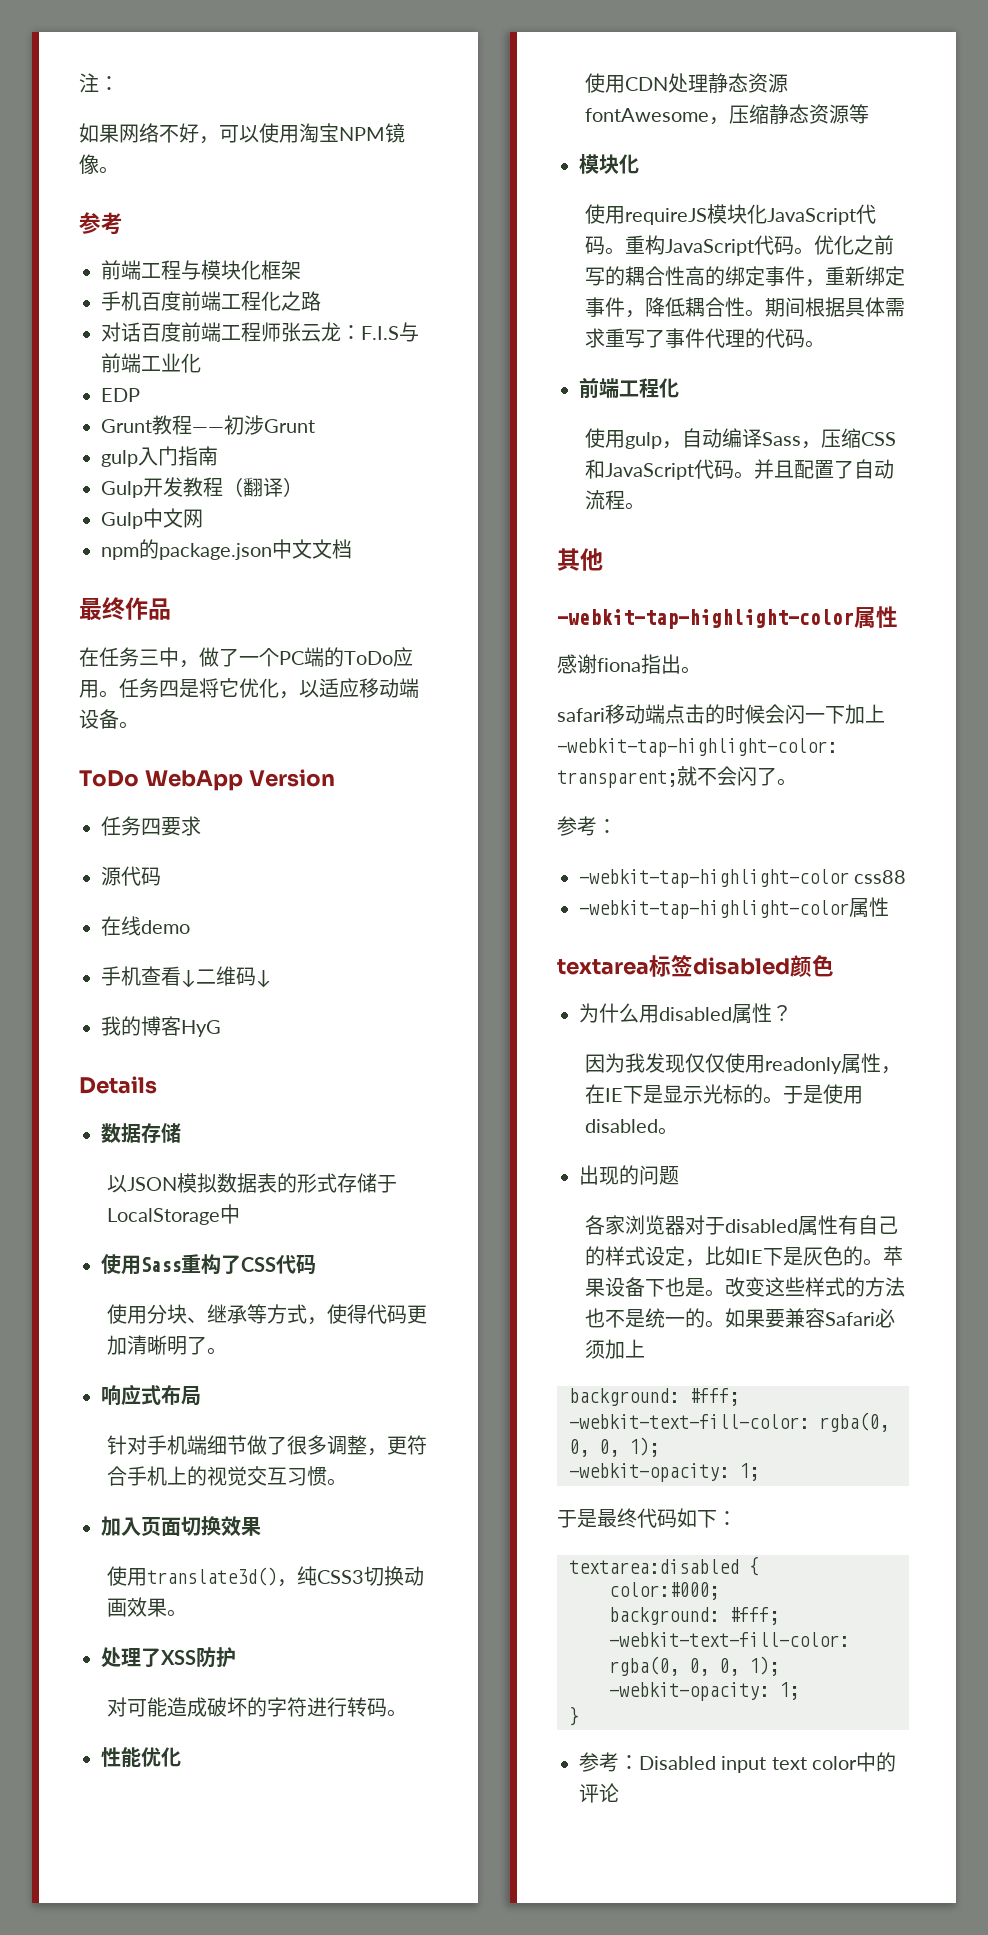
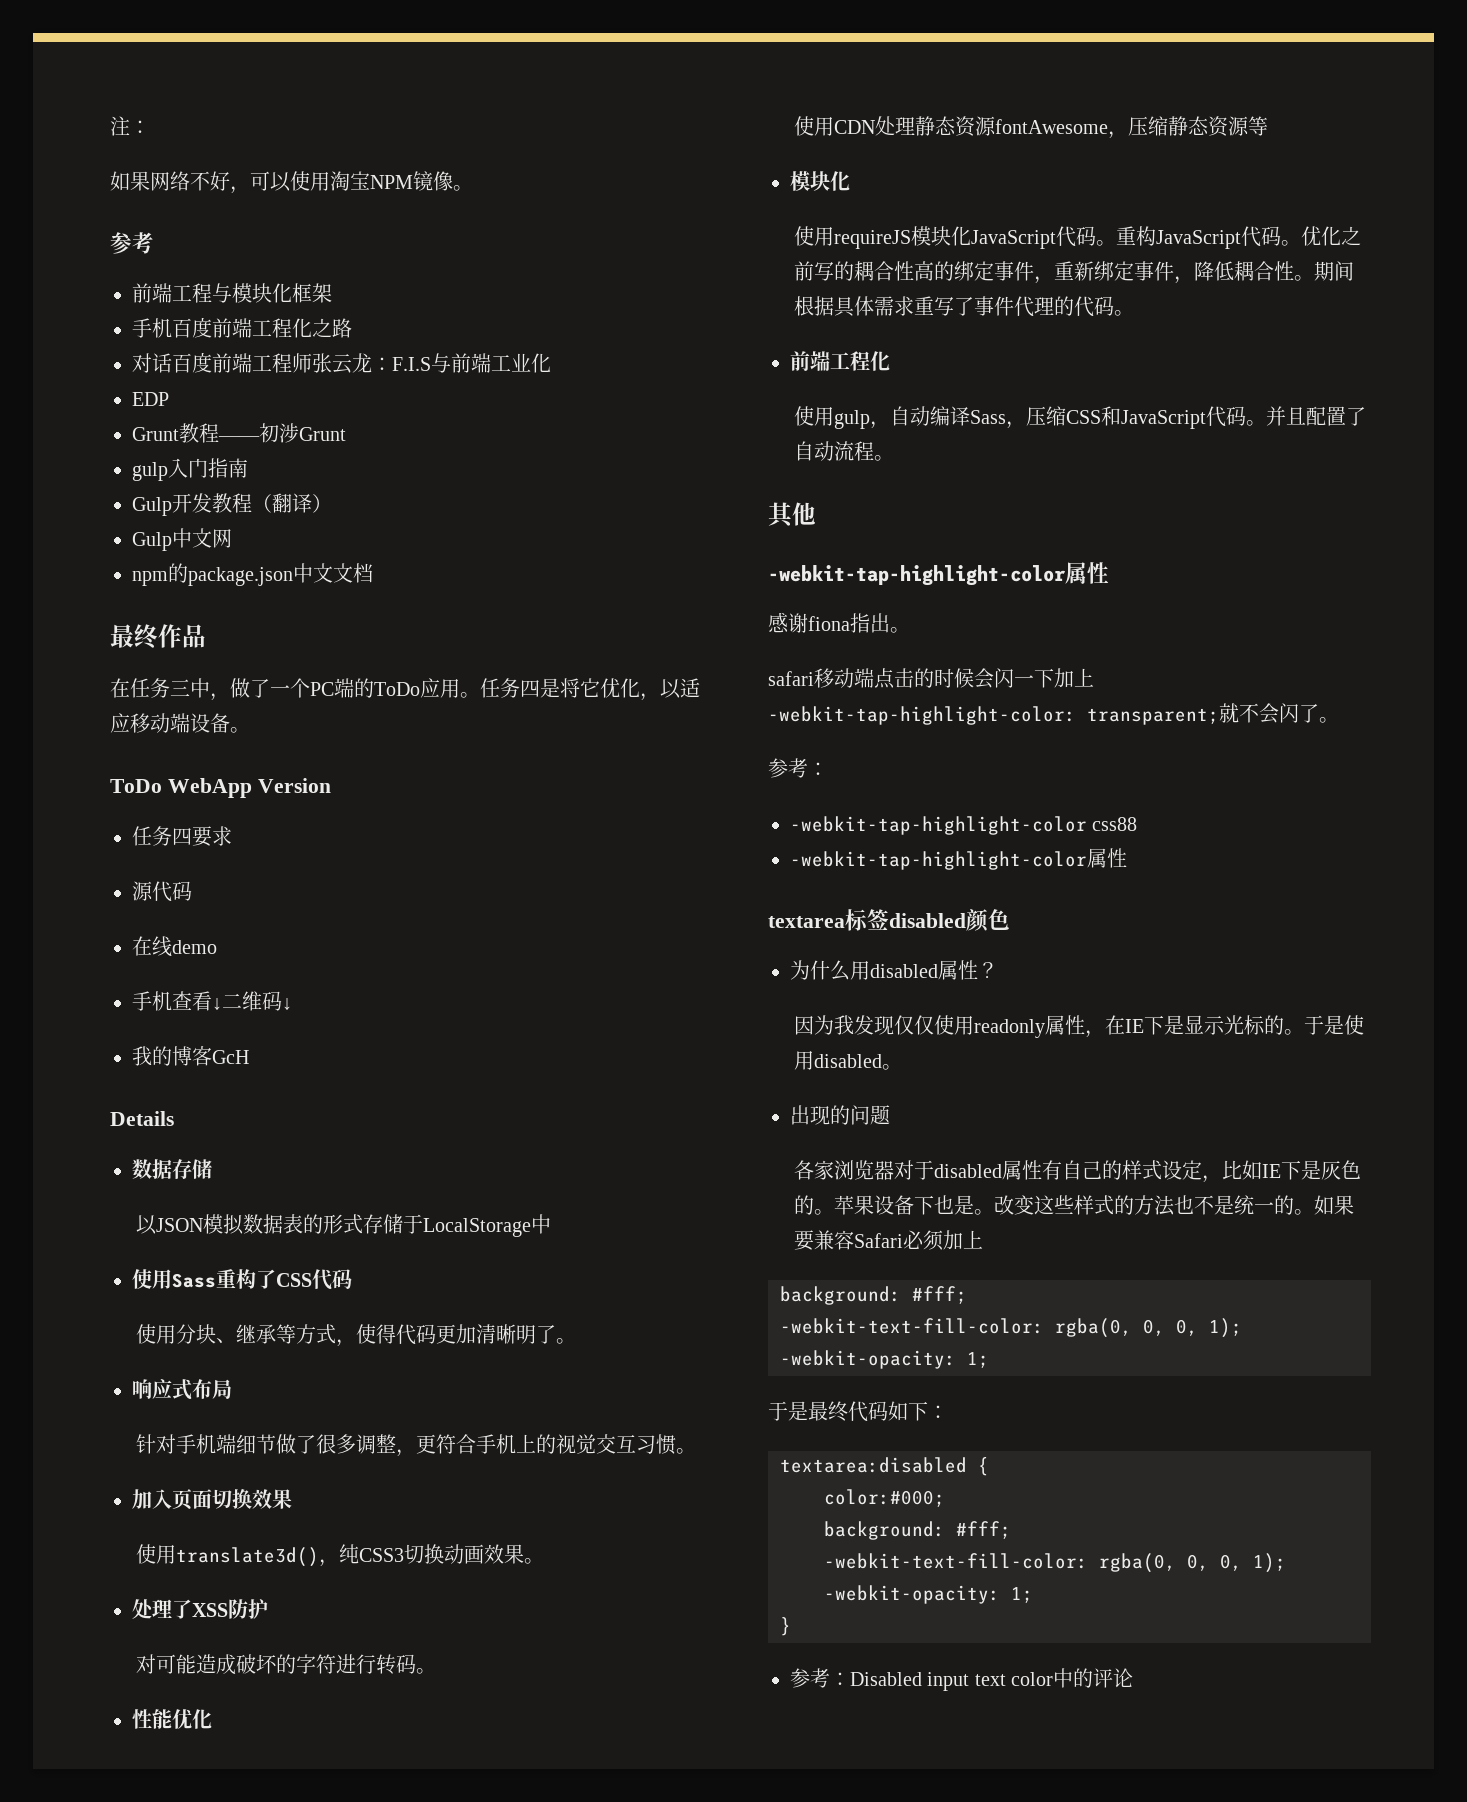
- 我的博客HyG
+ 我的博客GcH

